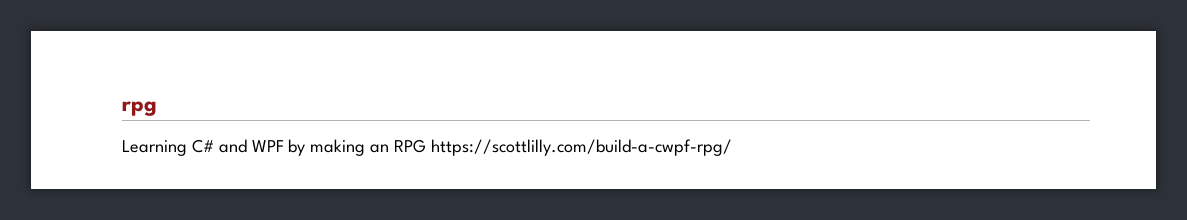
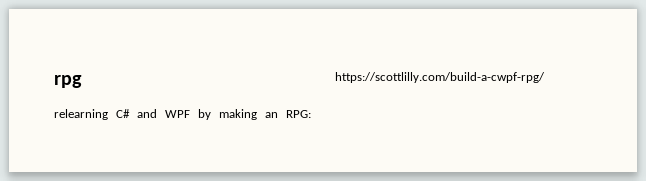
- Learning C# and WPF by making an RPG https://scottlilly.com/build-a-cwpf-rpg/
+ relearning C# and WPF by making an RPG: https://scottlilly.com/build-a-cwpf-rpg/

